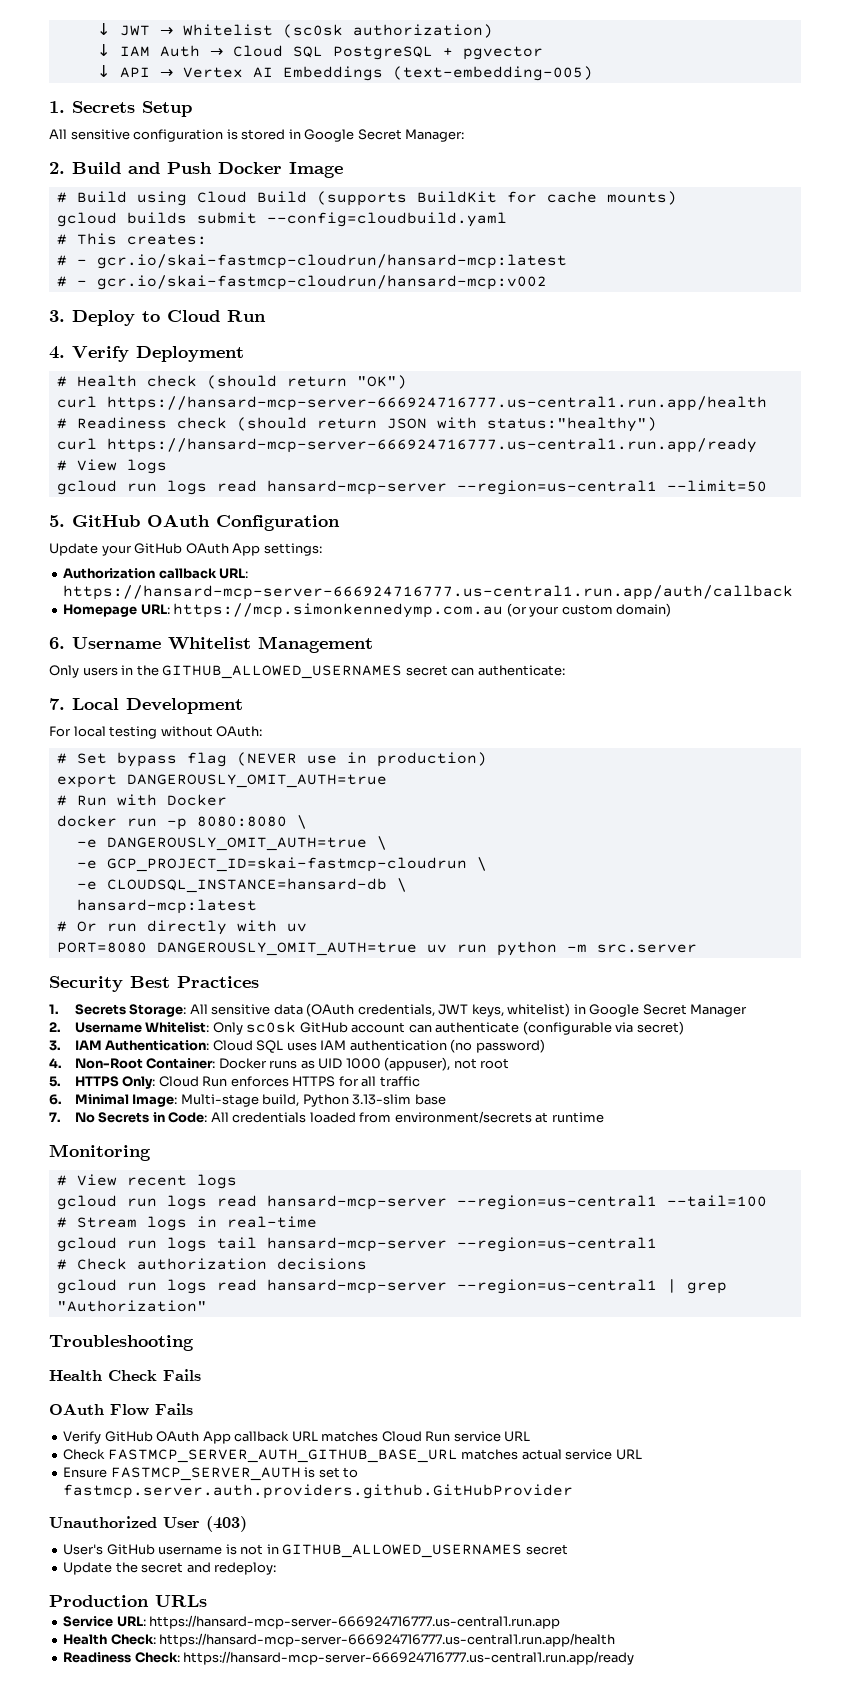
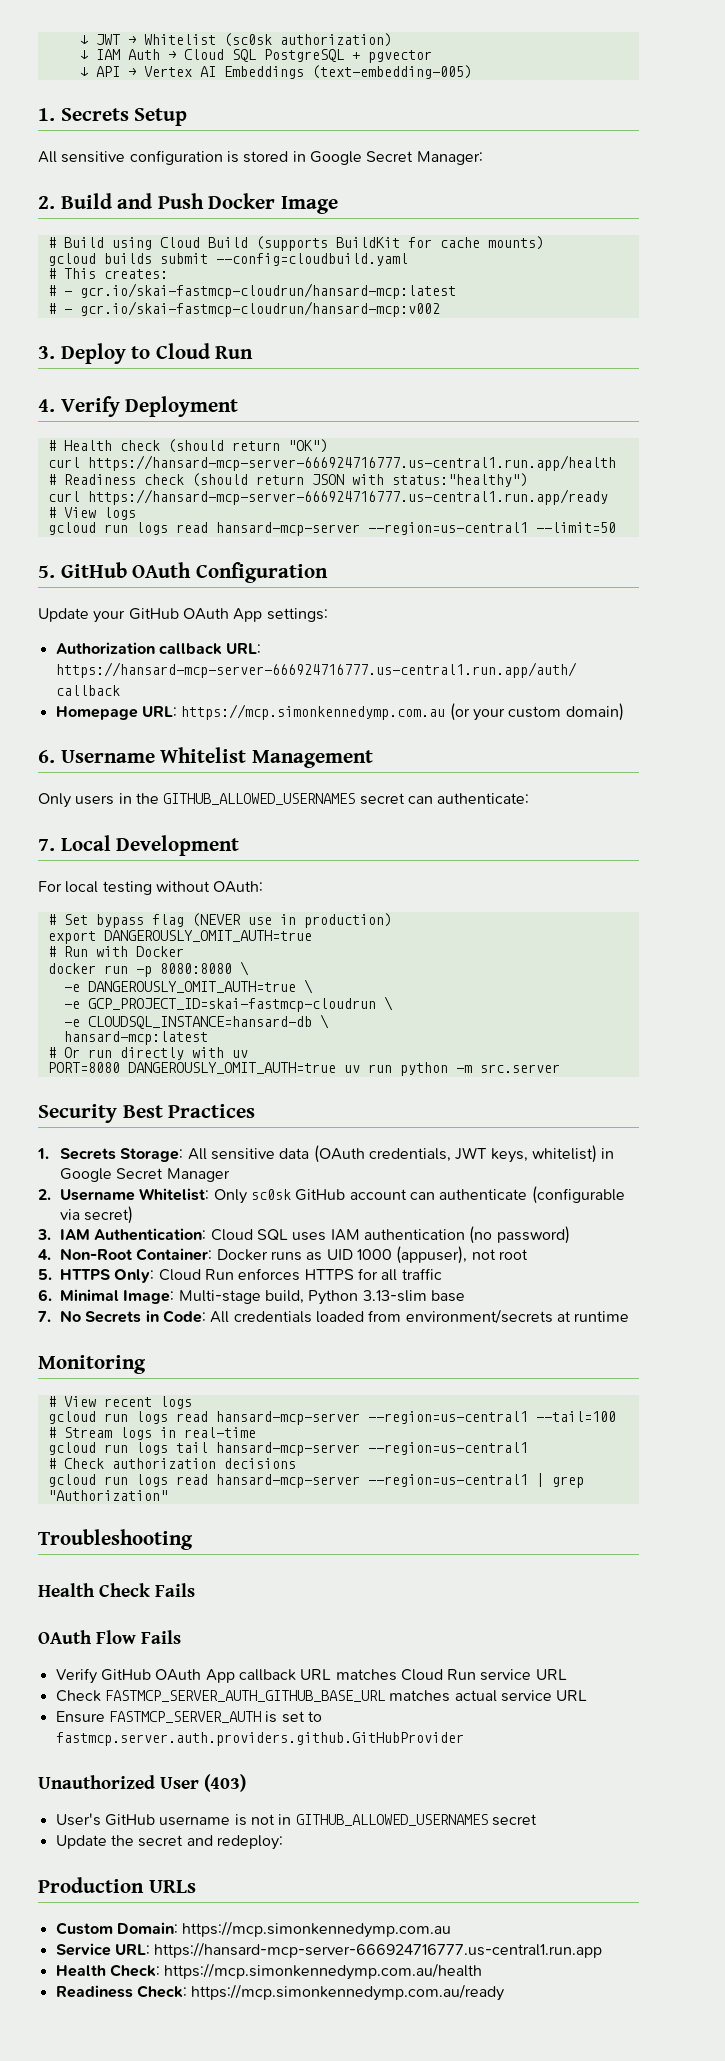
+ Custom Domain: https://mcp.simonkennedymp.com.au
- Health Check: https://hansard-mcp-server-666924716777.us-central1.run.app/health
+ Health Check: https://mcp.simonkennedymp.com.au/health
- Readiness Check: https://hansard-mcp-server-666924716777.us-central1.run.app/ready
+ Readiness Check: https://mcp.simonkennedymp.com.au/ready

